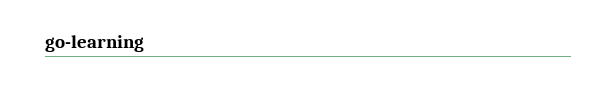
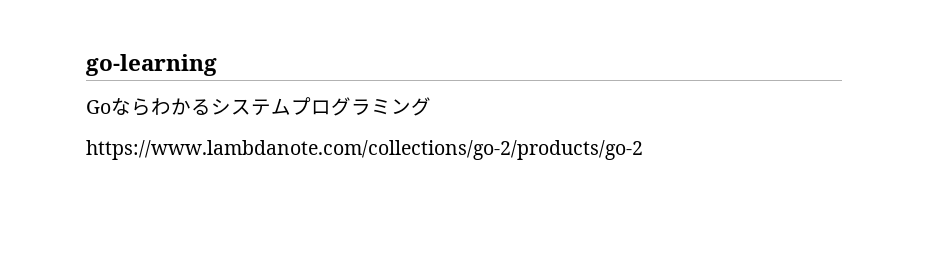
+ Goならわかるシステムプログラミング
+ https://www.lambdanote.com/collections/go-2/products/go-2

